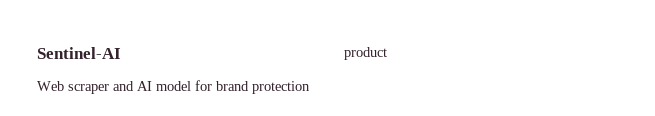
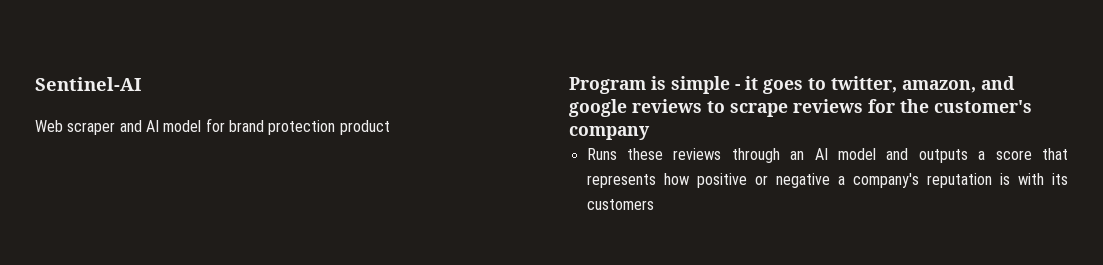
+ Program is simple - it goes to twitter, amazon, and google reviews to scrape reviews for the customer's company
+ Runs these reviews through an AI model and outputs a score that represents how positive or negative a company's reputation is with its customers

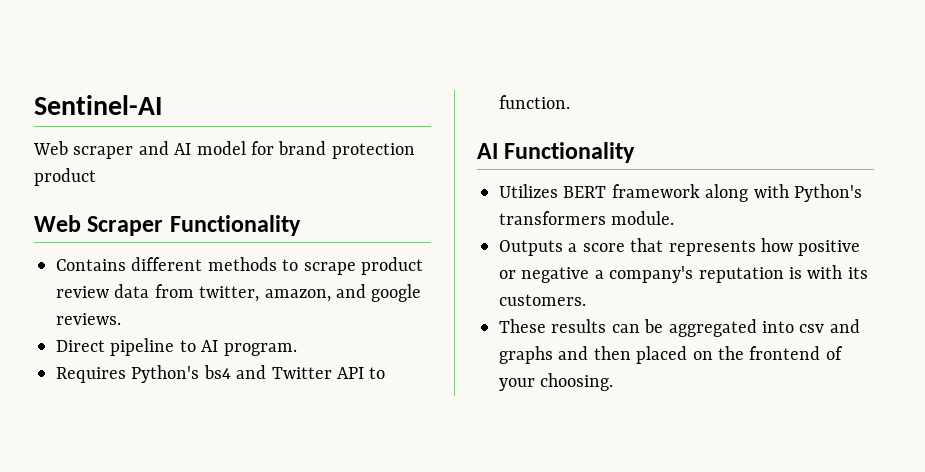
- Program is simple - it goes to twitter, amazon, and google reviews to scrape reviews for the customer's company
- Runs these reviews through an AI model and outputs a score that represents how positive or negative a company's reputation is with its customers
+ Web Scraper Functionality
+ Contains different methods to scrape product review data from twitter, amazon, and google reviews.
+ Direct pipeline to AI program.
+ Requires Python's bs4 and Twitter API to function.
+ AI Functionality
+ Utilizes BERT framework along with Python's transformers module.
+ Outputs a score that represents how positive or negative a company's reputation is with its customers.
+ These results can be aggregated into csv and graphs and then placed on the frontend of your choosing.

